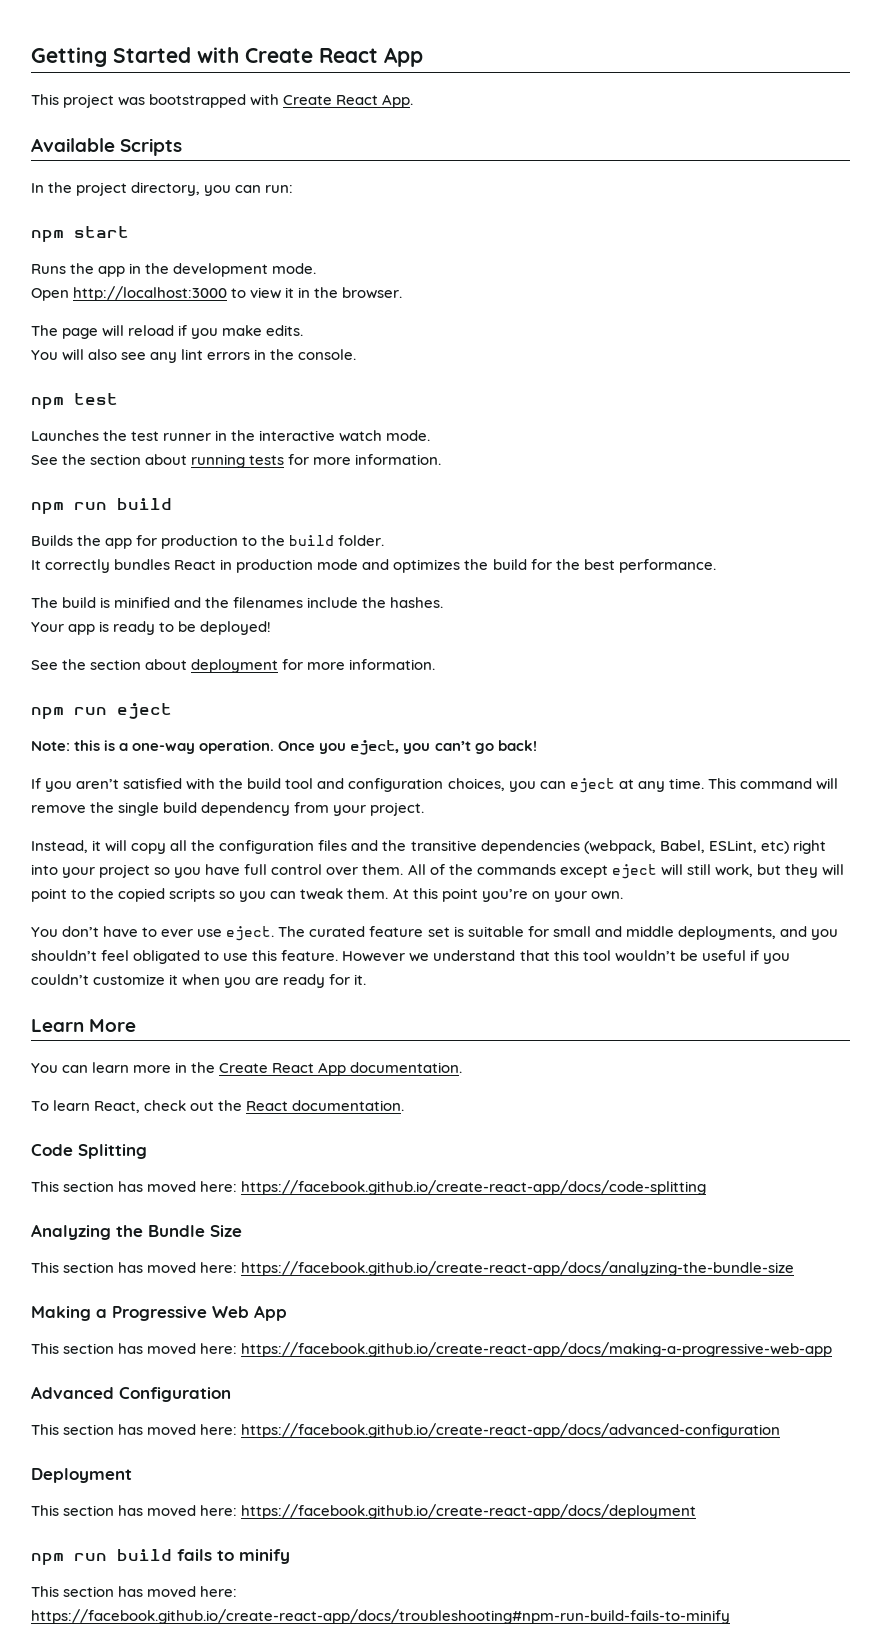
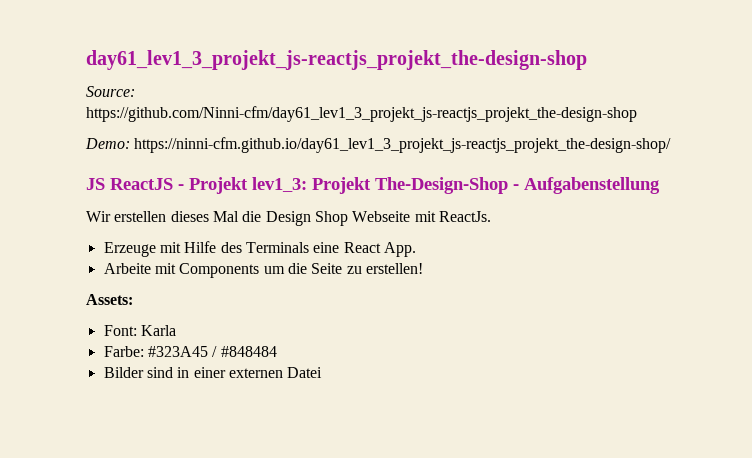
- Getting Started with Create React App
- This project was bootstrapped with Create React App.
- Available Scripts
- In the project directory, you can run:
- npm start
- Runs the app in the development mode.
- Open http://localhost:3000 to view it in the browser.
- The page will reload if you make edits.
- You will also see any lint errors in the console.
- npm test
- Launches the test runner in the interactive watch mode.
- See the section about running tests for more information.
- npm run build
- Builds the app for production to the build folder.
- It correctly bundles React in production mode and optimizes the build for the best performance.
- The build is minified and the filenames include the hashes.
- Your app is ready to be deployed!
- See the section about deployment for more information.
- npm run eject
- Note: this is a one-way operation. Once you eject, you can’t go back!
- If you aren’t satisfied with the build tool and configuration choices, you can eject at any time. This command will remove the single build dependency from your project.
- Instead, it will copy all the configuration files and the transitive dependencies (webpack, Babel, ESLint, etc) right into your project so you have full control over them. All of the commands except eject will still work, but they will point to the copied scripts so you can tweak them. At this point you’re on your own.
- You don’t have to ever use eject. The curated feature set is suitable for small and middle deployments, and you shouldn’t feel obligated to use this feature. However we understand that this tool wouldn’t be useful if you couldn’t customize it when you are ready for it.
- Learn More
- You can learn more in the Create React App documentation.
- To learn React, check out the React documentation.
- Code Splitting
- This section has moved here: https://facebook.github.io/create-react-app/docs/code-splitting
- Analyzing the Bundle Size
- This section has moved here: https://facebook.github.io/create-react-app/docs/analyzing-the-bundle-size
- Making a Progressive Web App
- This section has moved here: https://facebook.github.io/create-react-app/docs/making-a-progressive-web-app
- Advanced Configuration
- This section has moved here: https://facebook.github.io/create-react-app/docs/advanced-configuration
- Deployment
- This section has moved here: https://facebook.github.io/create-react-app/docs/deployment
- npm run build fails to minify
- This section has moved here: https://facebook.github.io/create-react-app/docs/troubleshooting#npm-run-build-fails-to-minify
+ day61_lev1_3_projekt_js-reactjs_projekt_the-design-shop
+ Source: https://github.com/Ninni-cfm/day61_lev1_3_projekt_js-reactjs_projekt_the-design-shop
+ Demo: https://ninni-cfm.github.io/day61_lev1_3_projekt_js-reactjs_projekt_the-design-shop/
+ JS ReactJS - Projekt lev1_3: Projekt The-Design-Shop - Aufgabenstellung
+ Wir erstellen dieses Mal die Design Shop Webseite mit ReactJs.
+ Erzeuge mit Hilfe des Terminals eine React App.
+ Arbeite mit Components um die Seite zu erstellen!
+ Assets:
+ Font: Karla
+ Farbe: #323A45 / #848484
+ Bilder sind in einer externen Datei

